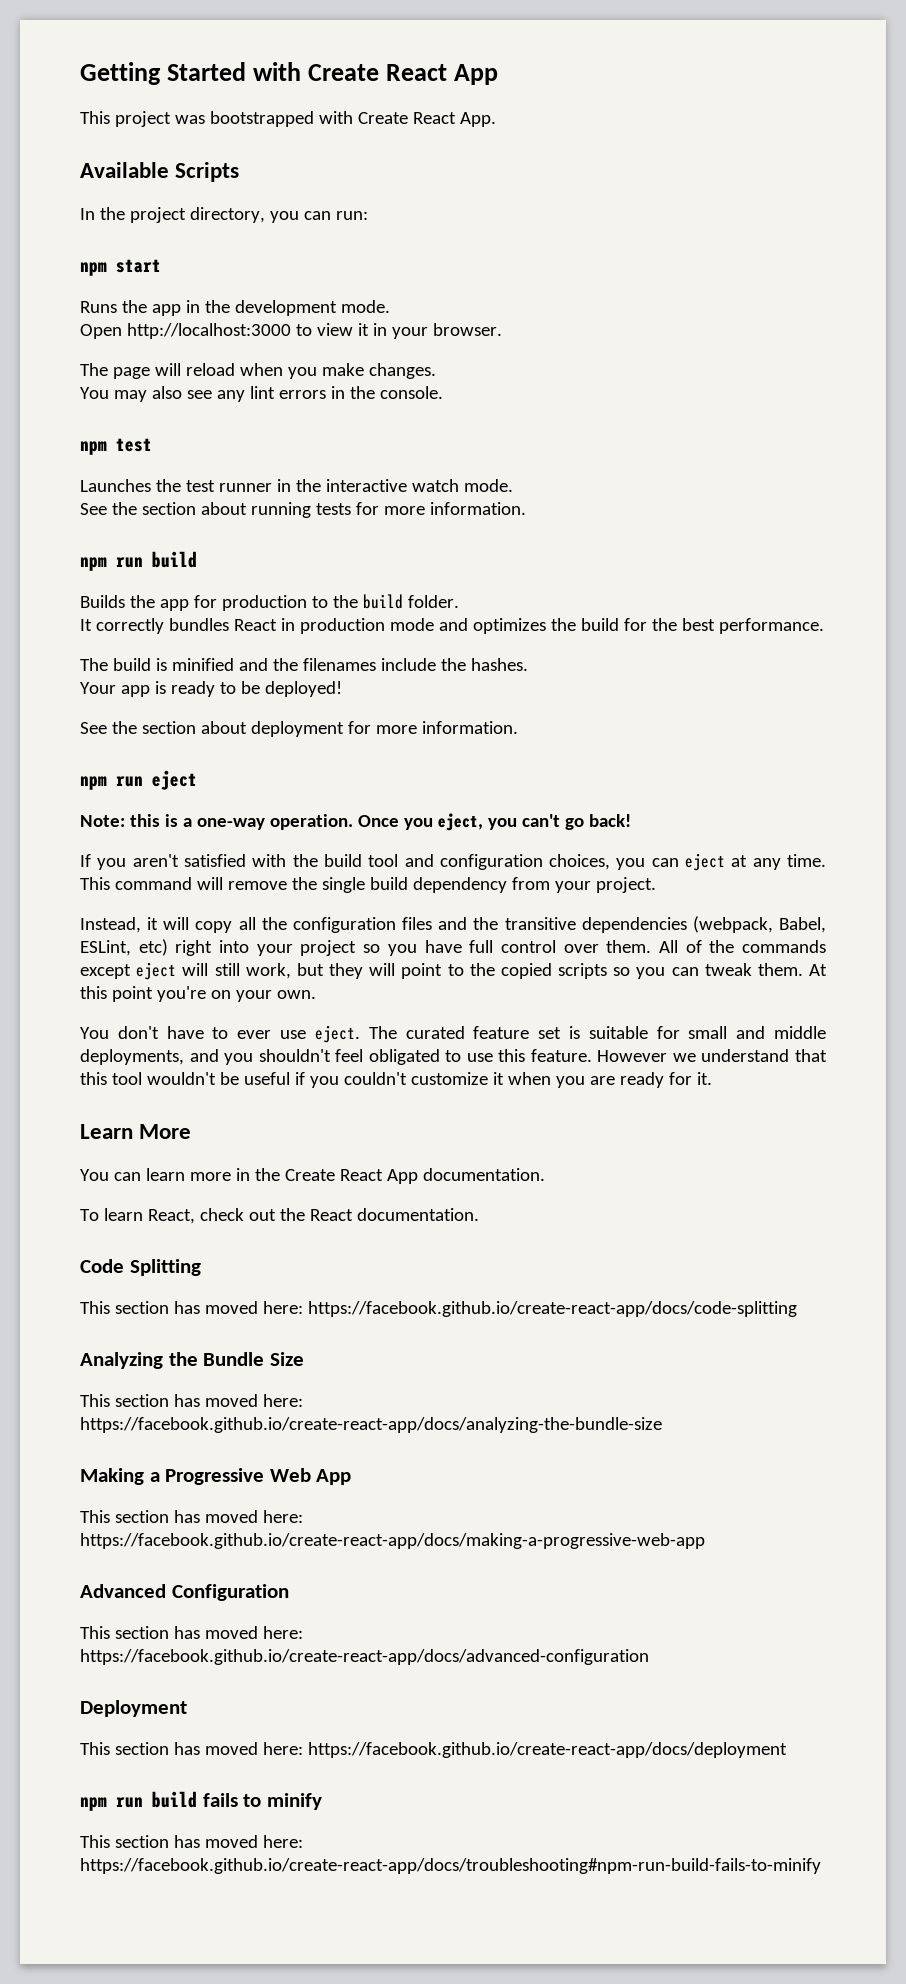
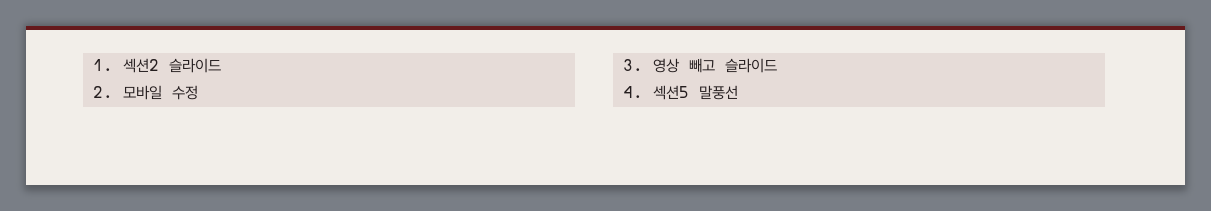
- Getting Started with Create React App
- This project was bootstrapped with Create React App.
- Available Scripts
- In the project directory, you can run:
- npm start
- Runs the app in the development mode.
- Open http://localhost:3000 to view it in your browser.
- The page will reload when you make changes.
- You may also see any lint errors in the console.
- npm test
- Launches the test runner in the interactive watch mode.
- See the section about running tests for more information.
- npm run build
- Builds the app for production to the build folder.
- It correctly bundles React in production mode and optimizes the build for the best performance.
- The build is minified and the filenames include the hashes.
- Your app is ready to be deployed!
- See the section about deployment for more information.
- npm run eject
- Note: this is a one-way operation. Once you eject, you can't go back!
- If you aren't satisfied with the build tool and configuration choices, you can eject at any time. This command will remove the single build dependency from your project.
- Instead, it will copy all the configuration files and the transitive dependencies (webpack, Babel, ESLint, etc) right into your project so you have full control over them. All of the commands except eject will still work, but they will point to the copied scripts so you can tweak them. At this point you're on your own.
- You don't have to ever use eject. The curated feature set is suitable for small and middle deployments, and you shouldn't feel obligated to use this feature. However we understand that this tool wouldn't be useful if you couldn't customize it when you are ready for it.
- Learn More
- You can learn more in the Create React App documentation.
- To learn React, check out the React documentation.
- Code Splitting
- This section has moved here: https://facebook.github.io/create-react-app/docs/code-splitting
- Analyzing the Bundle Size
- This section has moved here: https://facebook.github.io/create-react-app/docs/analyzing-the-bundle-size
- Making a Progressive Web App
- This section has moved here: https://facebook.github.io/create-react-app/docs/making-a-progressive-web-app
- Advanced Configuration
- This section has moved here: https://facebook.github.io/create-react-app/docs/advanced-configuration
- Deployment
- This section has moved here: https://facebook.github.io/create-react-app/docs/deployment
- npm run build fails to minify
- This section has moved here: https://facebook.github.io/create-react-app/docs/troubleshooting#npm-run-build-fails-to-minify
+ 1. 섹션2 슬라이드
+ 2. 모바일 수정
+ 3. 영상 빼고 슬라이드
+ 4. 섹션5 말풍선

